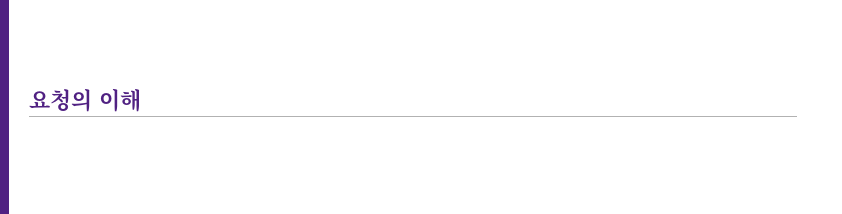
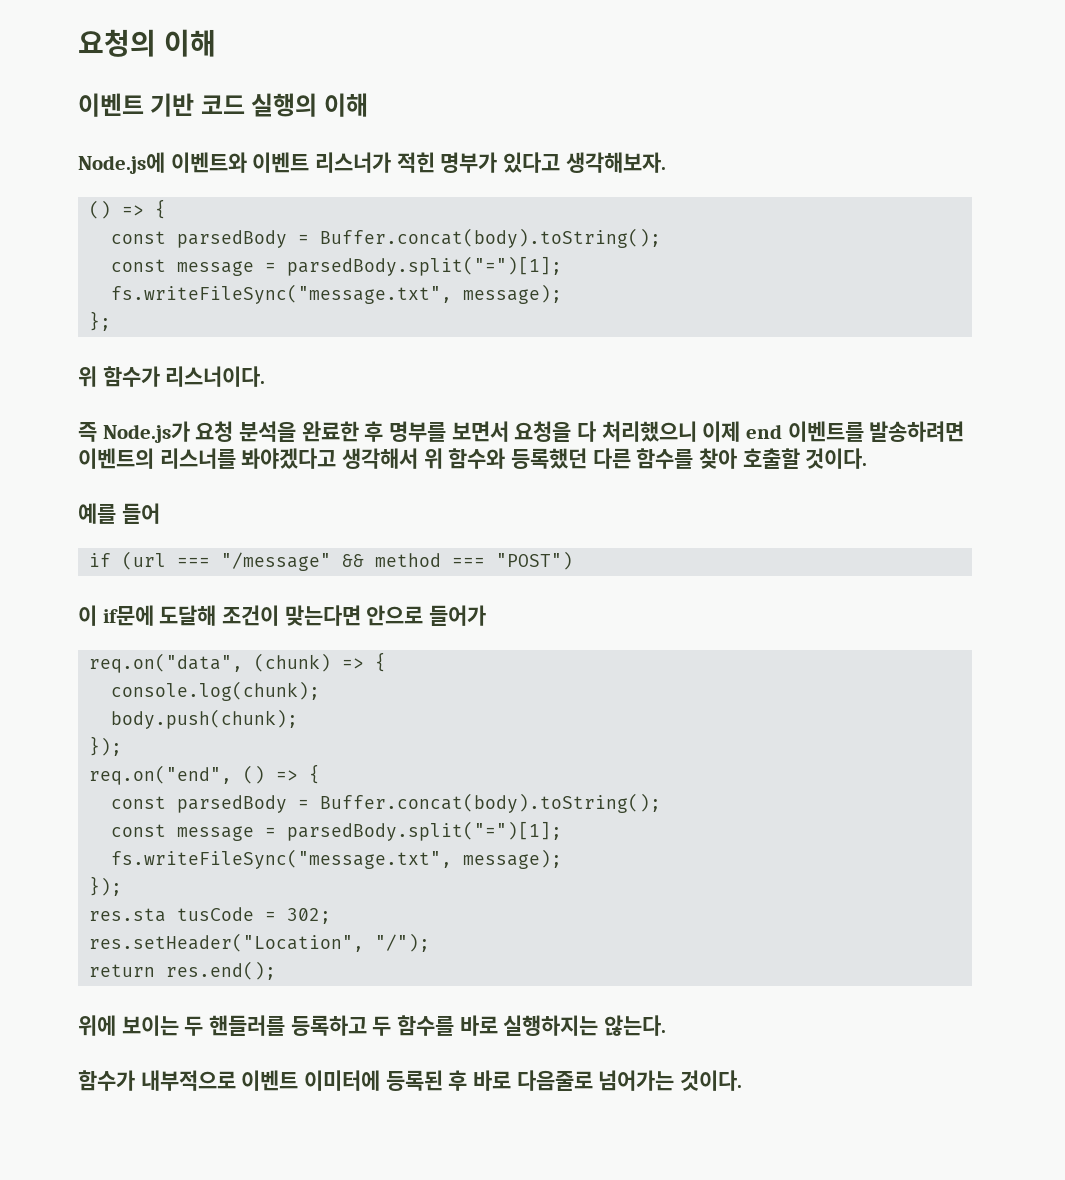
+ 이벤트 기반 코드 실행의 이해
+ Node.js에 이벤트와 이벤트 리스너가 적힌 명부가 있다고 생각해보자.
+ () => {
+ const parsedBody = Buffer.concat(body).toString();
+ const message = parsedBody.split("=")[1];
+ fs.writeFileSync("message.txt", message);
+ };
+ 위 함수가 리스너이다.
+ 즉 Node.js가 요청 분석을 완료한 후 명부를 보면서 요청을 다 처리했으니 이제 end 이벤트를 발송하려면 이벤트의 리스너를 봐야겠다고 생각해서 위 함수와 등록했던 다른 함수를 찾아 호출할 것이다.
+ 예를 들어
+ if (url === "/message" && method === "POST")
+ 이 if문에 도달해 조건이 맞는다면 안으로 들어가
+ req.on("data", (chunk) => {
+ console.log(chunk);
+ body.push(chunk);
+ });
+ req.on("end", () => {
+ const parsedBody = Buffer.concat(body).toString();
+ const message = parsedBody.split("=")[1];
+ fs.writeFileSync("message.txt", message);
+ });
+ res.sta tusCode = 302;
+ res.setHeader("Location", "/");
+ return res.end();
+ 위에 보이는 두 핸들러를 등록하고 두 함수를 바로 실행하지는 않는다.
+ 함수가 내부적으로 이벤트 이미터에 등록된 후 바로 다음줄로 넘어가는 것이다.

